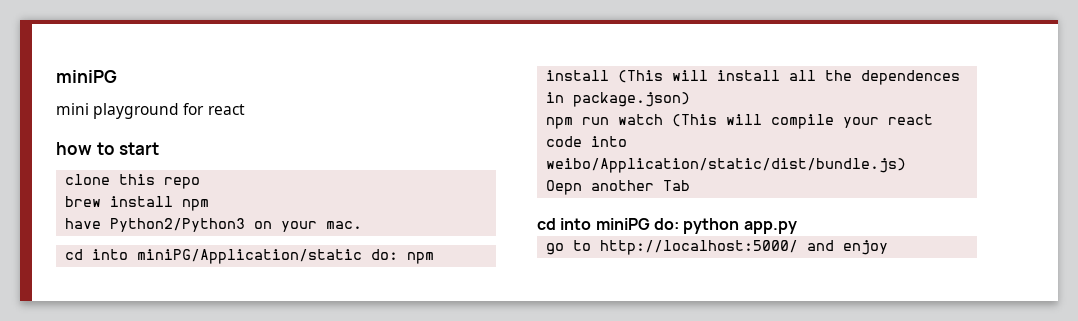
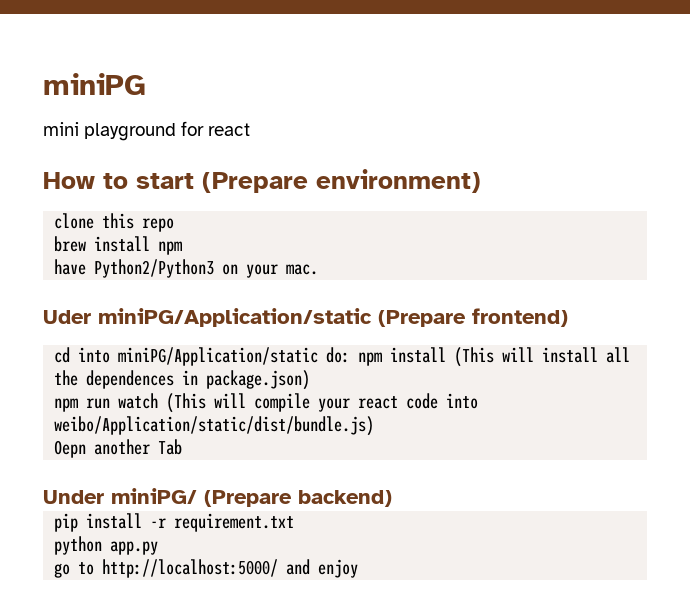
- how to start
+ How to start (Prepare environment)
+ Uder miniPG/Application/static (Prepare frontend)
- cd into miniPG do: python app.py
+ Under miniPG/ (Prepare backend)
+ pip install -r requirement.txt
+ python app.py

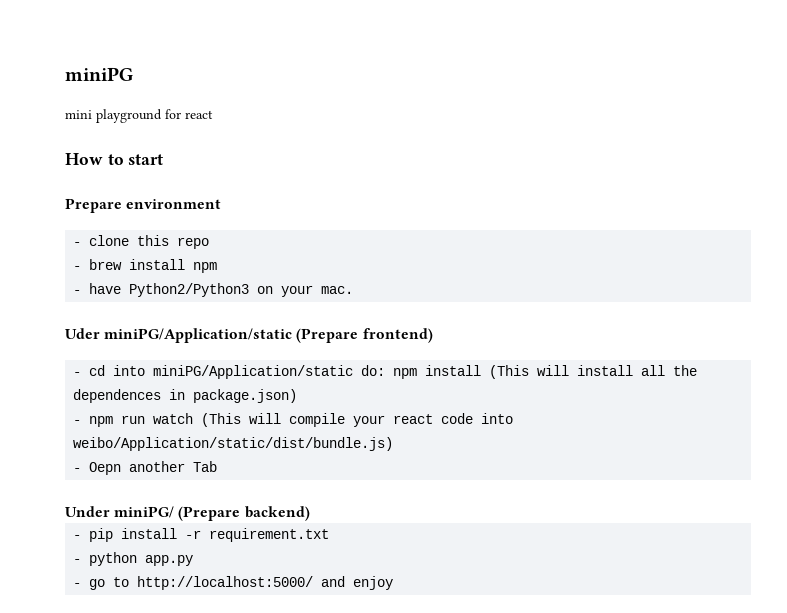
- How to start (Prepare environment)
- clone this repo
+ How to start
+ Prepare environment
+ - clone this repo
- brew install npm
+ - brew install npm
- have Python2/Python3 on your mac.
+ - have Python2/Python3 on your mac.
- cd into miniPG/Application/static do: npm install (This will install all the dependences in package.json)
+ - cd into miniPG/Application/static do: npm install (This will install all the dependences in package.json)
- npm run watch (This will compile your react code into weibo/Application/static/dist/bundle.js)
+ - npm run watch (This will compile your react code into weibo/Application/static/dist/bundle.js)
- Oepn another Tab
+ - Oepn another Tab
- pip install -r requirement.txt
+ - pip install -r requirement.txt
- python app.py
+ - python app.py
- go to http://localhost:5000/ and enjoy
+ - go to http://localhost:5000/ and enjoy

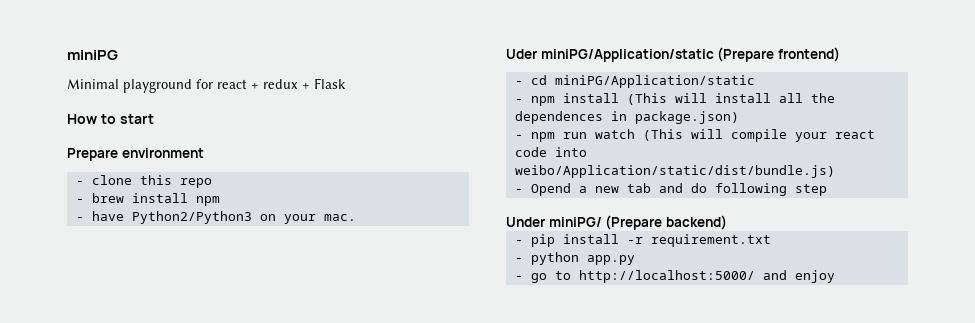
- mini playground for react
+ Minimal playground for react + redux + Flask
- - cd into miniPG/Application/static do: npm install (This will install all the dependences in package.json)
+ - cd miniPG/Application/static
+ - npm install (This will install all the dependences in package.json)
- - Oepn another Tab
+ - Opend a new tab and do following step

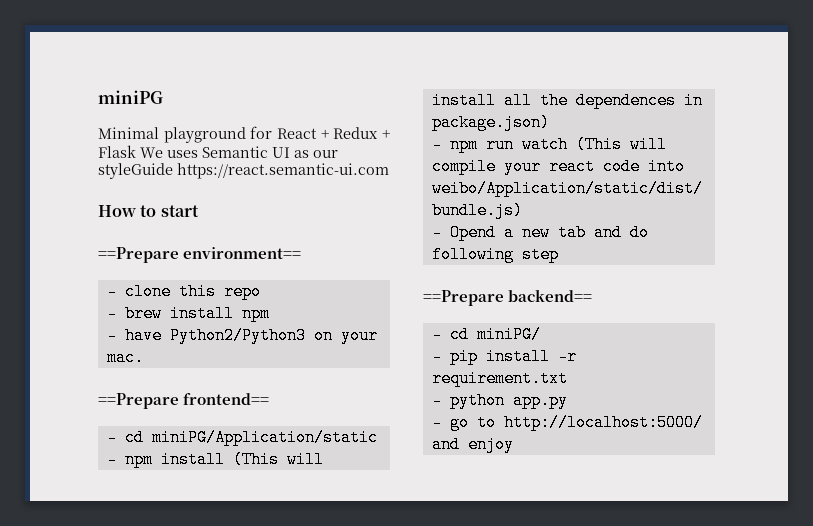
- Minimal playground for react + redux + Flask
+ Minimal playground for React + Redux + Flask We uses Semantic UI as our styleGuide https://react.semantic-ui.com
- Prepare environment
+ ==Prepare environment==
- Uder miniPG/Application/static (Prepare frontend)
+ ==Prepare frontend==
- Under miniPG/ (Prepare backend)
+ ==Prepare backend==
+ - cd miniPG/

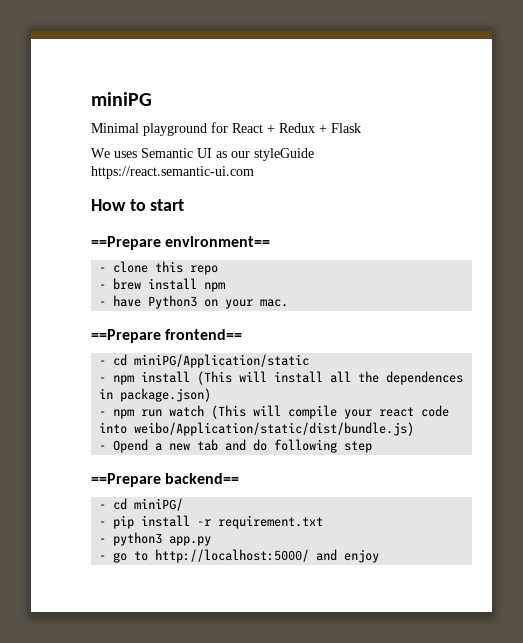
- Minimal playground for React + Redux + Flask We uses Semantic UI as our styleGuide https://react.semantic-ui.com
+ Minimal playground for React + Redux + Flask
+ We uses Semantic UI as our styleGuide https://react.semantic-ui.com
- - have Python2/Python3 on your mac.
+ - have Python3 on your mac.
- - python app.py
+ - python3 app.py

